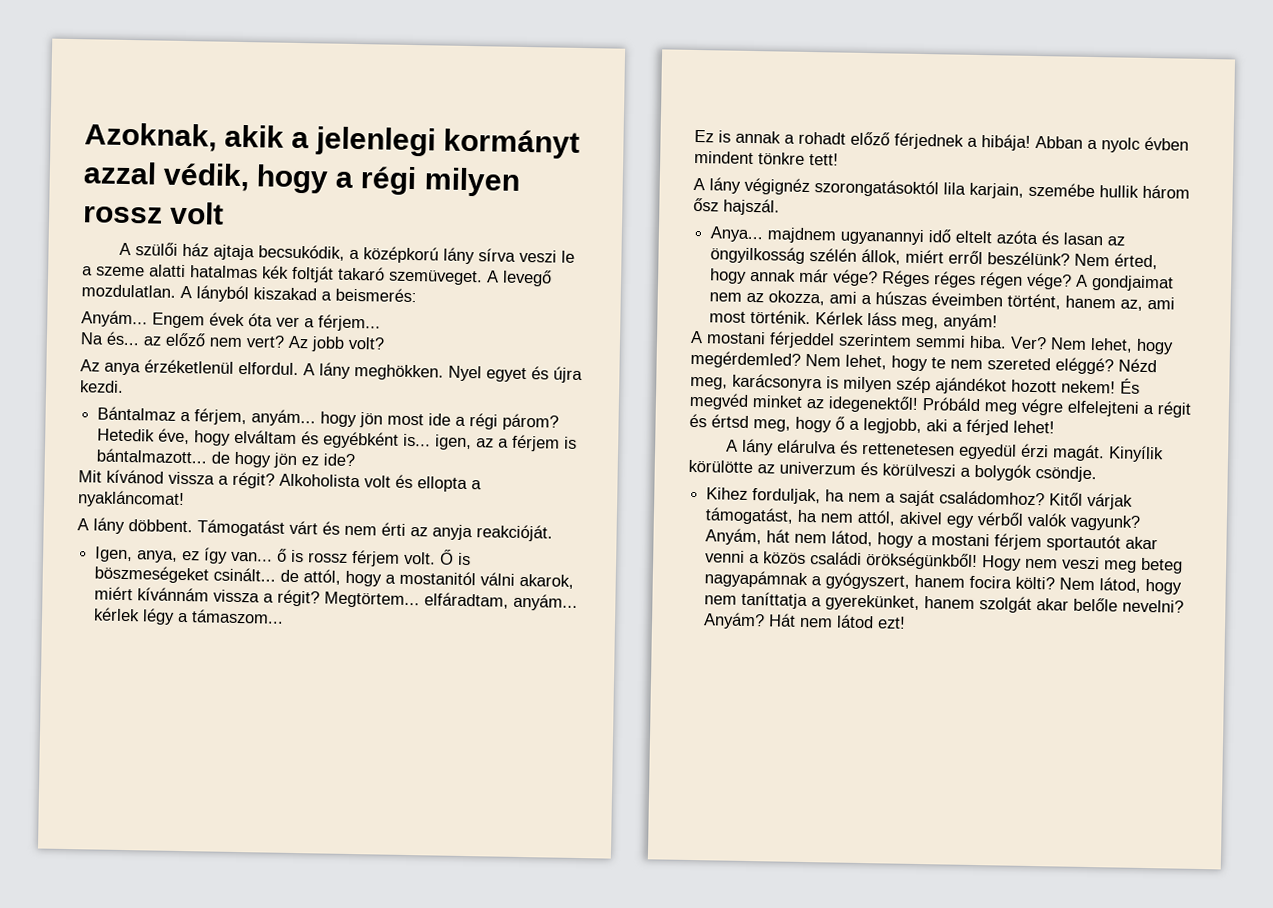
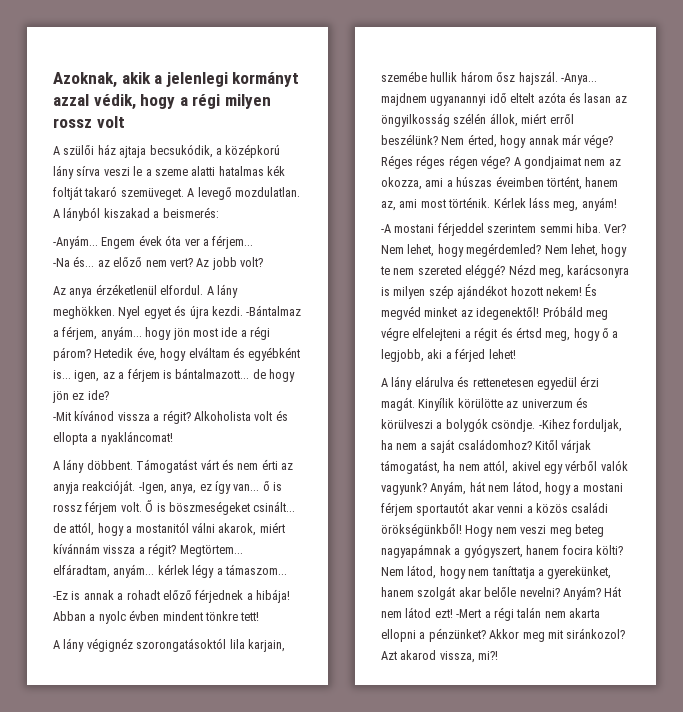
- Anyám...
+ -Anyám...
- Na és... az előző nem vert?
+ -Na és... az előző nem vert?
- Nyel egyet és újra kezdi.
- Bántalmaz a férjem, anyám... hogy jön most ide a régi párom?
+ Nyel egyet és újra kezdi. -Bántalmaz a férjem, anyám... hogy jön most ide a régi párom?
- Mit kívánod vissza a régit?
+ -Mit kívánod vissza a régit?
- Támogatást várt és nem érti az anyja reakcióját.
- Igen, anya, ez így van... ő is rossz férjem volt.
+ Támogatást várt és nem érti az anyja reakcióját. -Igen, anya, ez így van... ő is rossz férjem volt.
- Ez is annak a rohadt előző férjednek a hibája!
+ -Ez is annak a rohadt előző férjednek a hibája!
- A lány végignéz szorongatásoktól lila karjain, szemébe hullik három ősz hajszál.
- Anya... majdnem ugyanannyi idő eltelt azóta és lasan az öngyilkosság szélén állok, miért erről beszélünk?
+ A lány végignéz szorongatásoktól lila karjain, szemébe hullik három ősz hajszál. -Anya... majdnem ugyanannyi idő eltelt azóta és lasan az öngyilkosság szélén állok, miért erről beszélünk?
- A mostani férjeddel szerintem semmi hiba.
+ -A mostani férjeddel szerintem semmi hiba.
- Kinyílik körülötte az univerzum és körülveszi a bolygók csöndje.
- Kihez forduljak, ha nem a saját családomhoz?
+ Kinyílik körülötte az univerzum és körülveszi a bolygók csöndje. -Kihez forduljak, ha nem a saját családomhoz?
+ -Mert a régi talán nem akarta ellopni a pénzünket? Akkor meg mit siránkozol? Azt akarod vissza, mi?!

